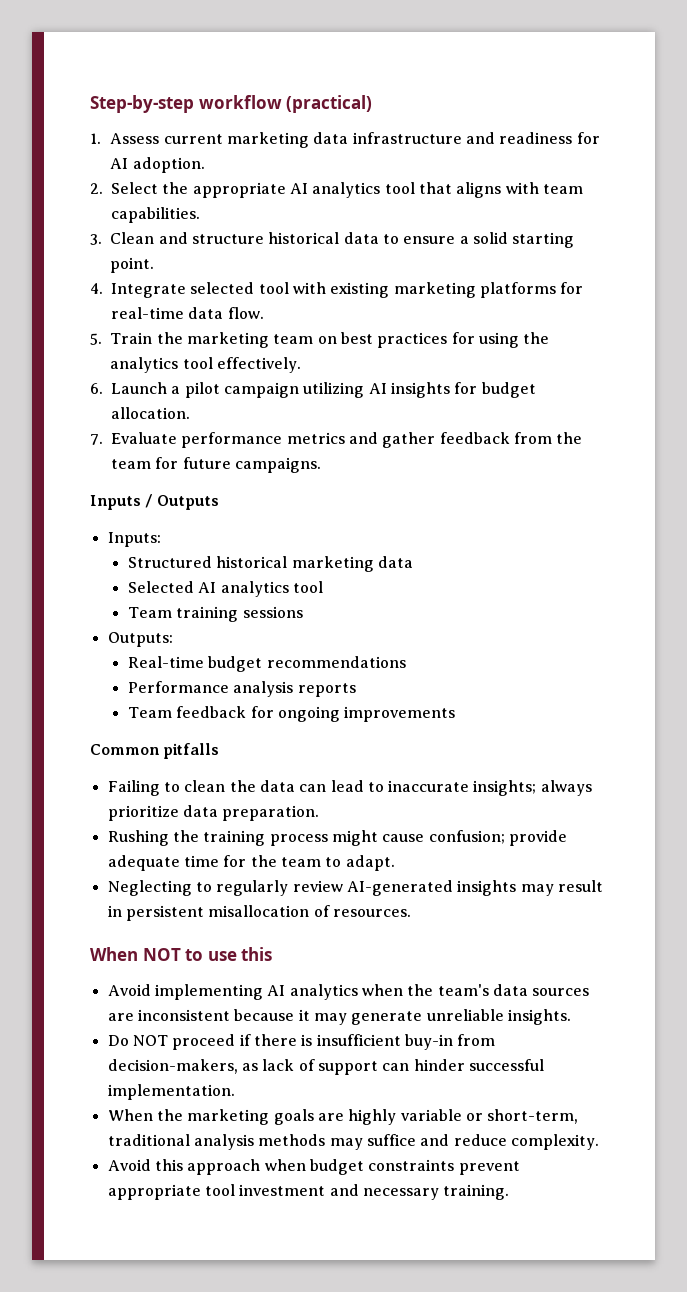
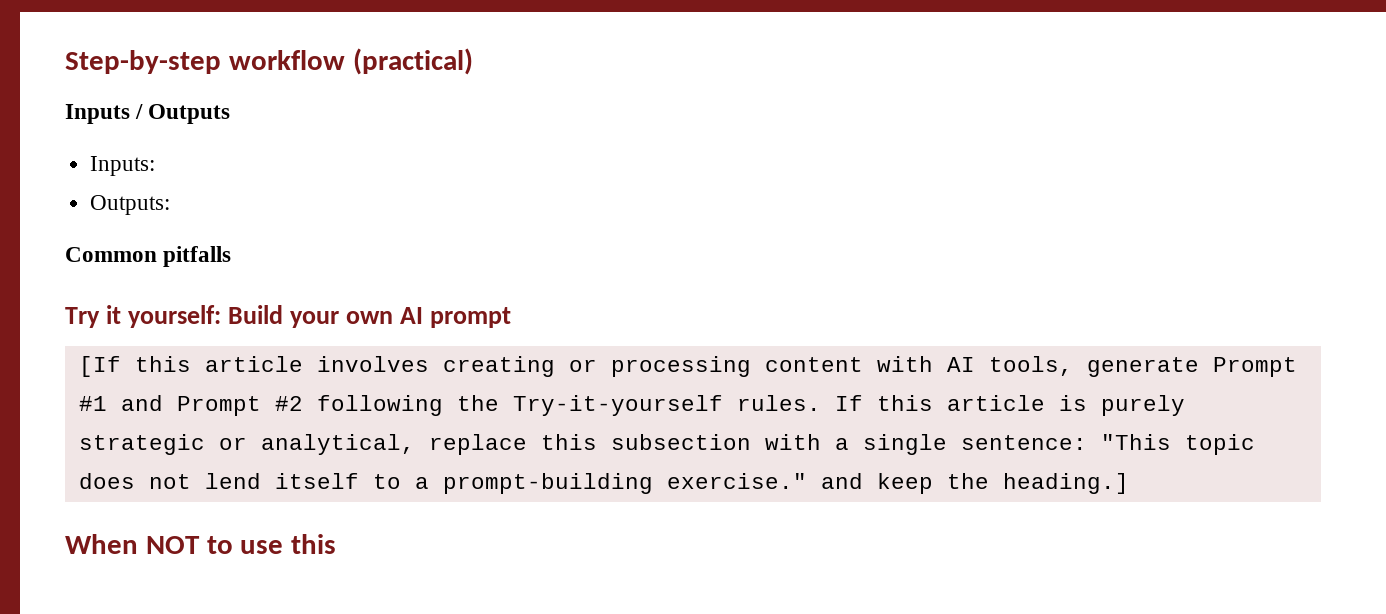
- 1. Assess current marketing data infrastructure and readiness for AI adoption.
- 2. Select the appropriate AI analytics tool that aligns with team capabilities.
- 3. Clean and structure historical data to ensure a solid starting point.
- 4. Integrate selected tool with existing marketing platforms for real-time data flow.
- 5. Train the marketing team on best practices for using the analytics tool effectively.
- 6. Launch a pilot campaign utilizing AI insights for budget allocation.
- 7. Evaluate performance metrics and gather feedback from the team for future campaigns.
  Inputs / Outputs
  Inputs:
- Structured historical marketing data
- Selected AI analytics tool
- Team training sessions
  Outputs:
- Real-time budget recommendations
- Performance analysis reports
- Team feedback for ongoing improvements
  Common pitfalls
- Failing to clean the data can lead to inaccurate insights; always prioritize data preparation.
- Rushing the training process might cause confusion; provide adequate time for the team to adapt.
- Neglecting to regularly review AI-generated insights may result in persistent misallocation of resources.
+ Try it yourself: Build your own AI prompt
+ [If this article involves creating or processing content with AI tools, generate Prompt #1 and Prompt #2 following the Try-it-yourself rules. If this article is purely strategic or analytical, replace this subsection with a single sentence: "This topic does not lend itself to a prompt-building exercise." and keep the heading.]
- Avoid implementing AI analytics when the team's data sources are inconsistent because it may generate unreliable insights.
- Do NOT proceed if there is insufficient buy-in from decision-makers, as lack of support can hinder successful implementation.
- When the marketing goals are highly variable or short-term, traditional analysis methods may suffice and reduce complexity.
- Avoid this approach when budget constraints prevent appropriate tool investment and necessary training.

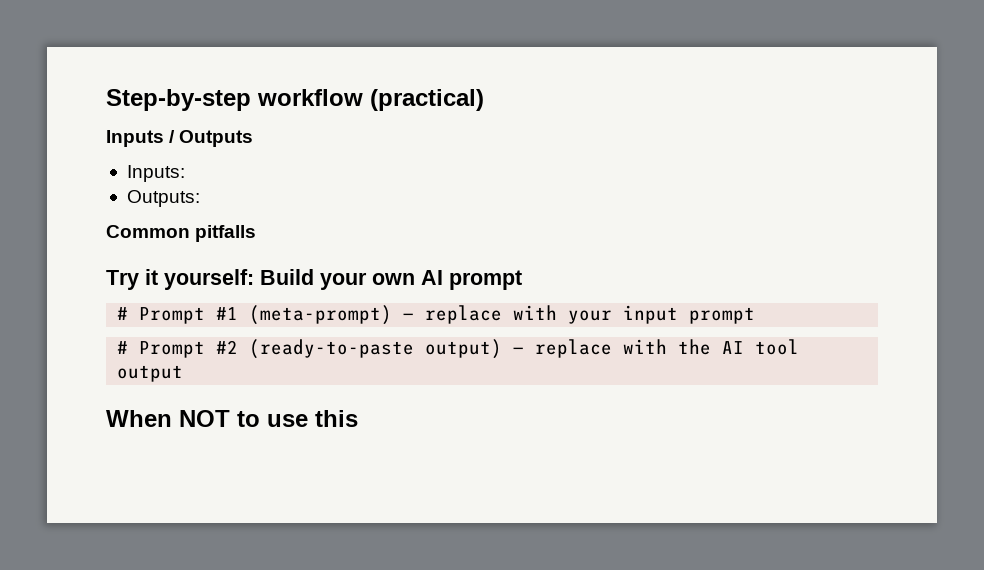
- [If this article involves creating or processing content with AI tools, generate Prompt #1 and Prompt #2 following the Try-it-yourself rules. If this article is purely strategic or analytical, replace this subsection with a single sentence: "This topic does not lend itself to a prompt-building exercise." and keep the heading.]
+ # Prompt #1 (meta-prompt) — replace with your input prompt
+ # Prompt #2 (ready-to-paste output) — replace with the AI tool output

